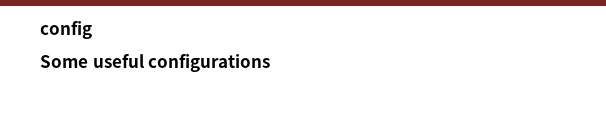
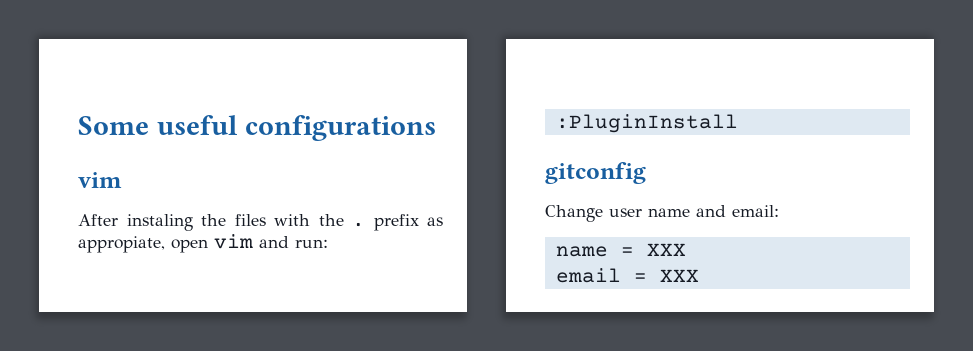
- config
  Some useful configurations
+ vim
+ After instaling the files with the . prefix as appropiate, open vim and run:
+ :PluginInstall
+ gitconfig
+ Change user name and email:
+ name = XXX
+ email = XXX

